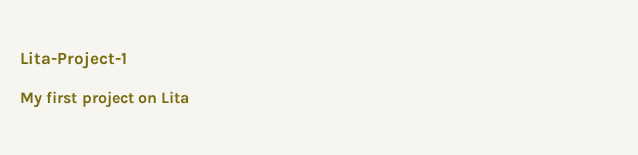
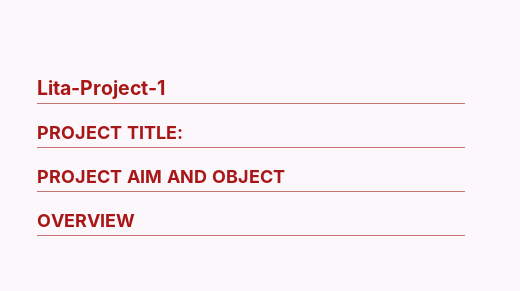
- My first project on Lita
+ PROJECT TITLE:
+ PROJECT AIM AND OBJECT
+ OVERVIEW

